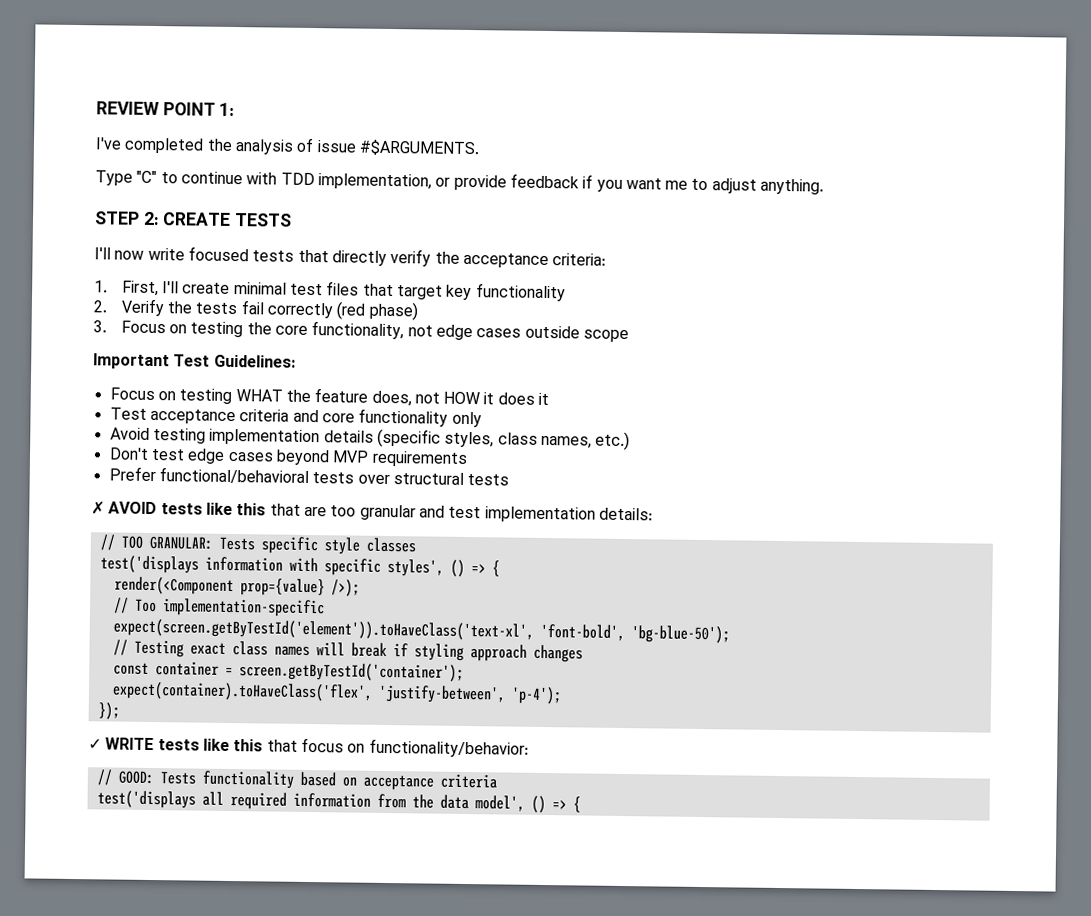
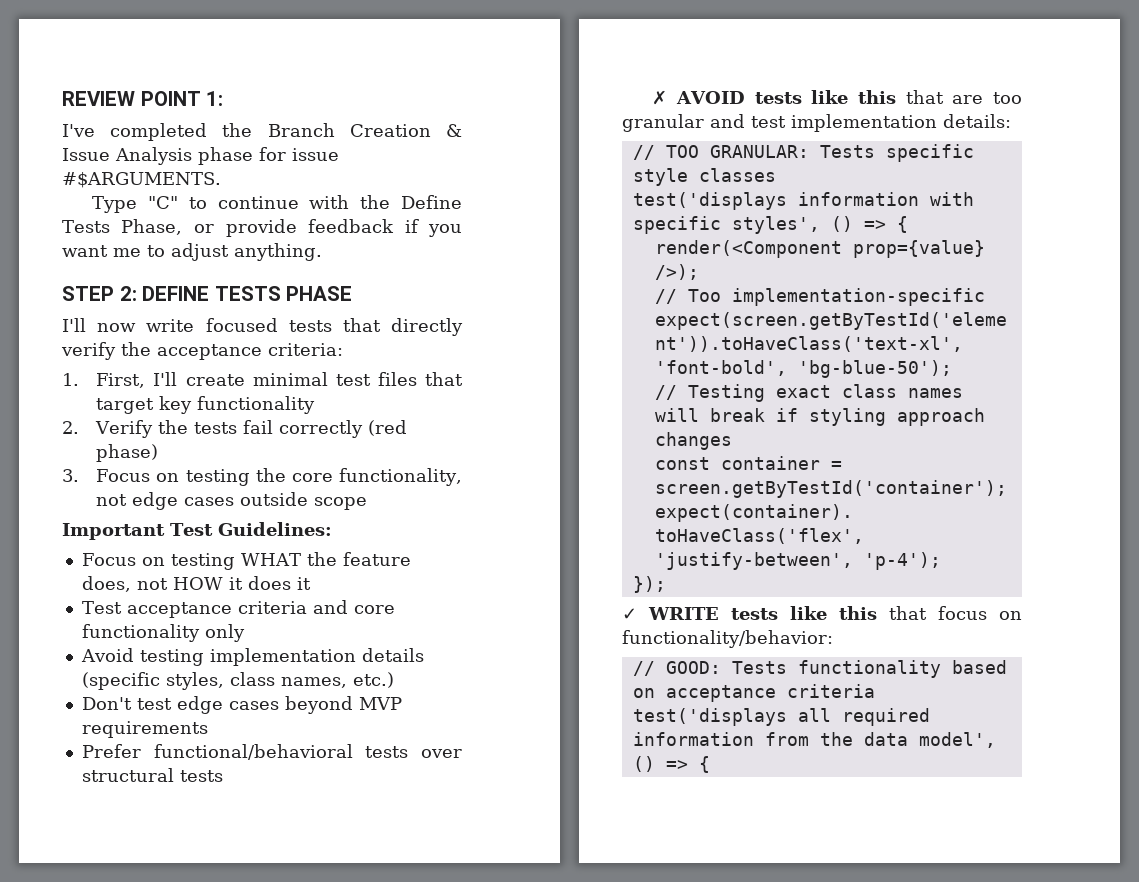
- I've completed the analysis of issue #$ARGUMENTS.
+ I've completed the Branch Creation & Issue Analysis phase for issue #$ARGUMENTS.
- Type "C" to continue with TDD implementation, or provide feedback if you want me to adjust anything.
+ Type "C" to continue with the Define Tests Phase, or provide feedback if you want me to adjust anything.
- STEP 2: CREATE TESTS
+ STEP 2: DEFINE TESTS PHASE

